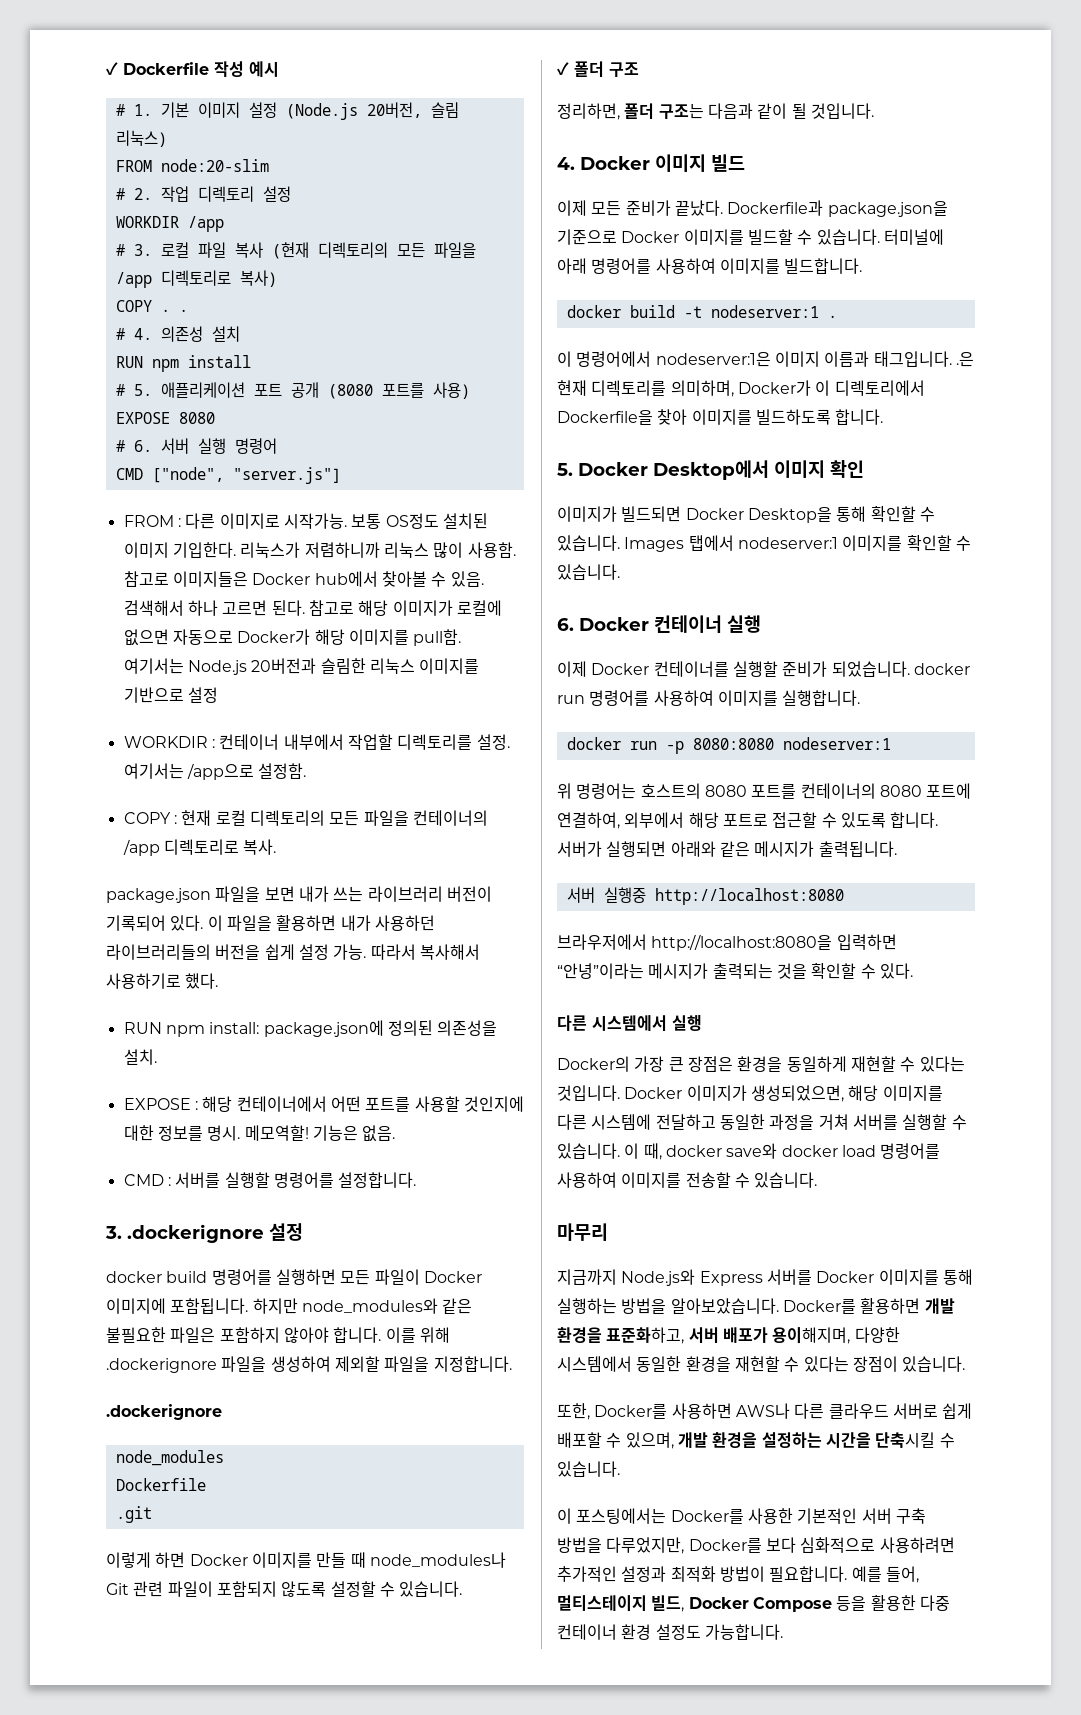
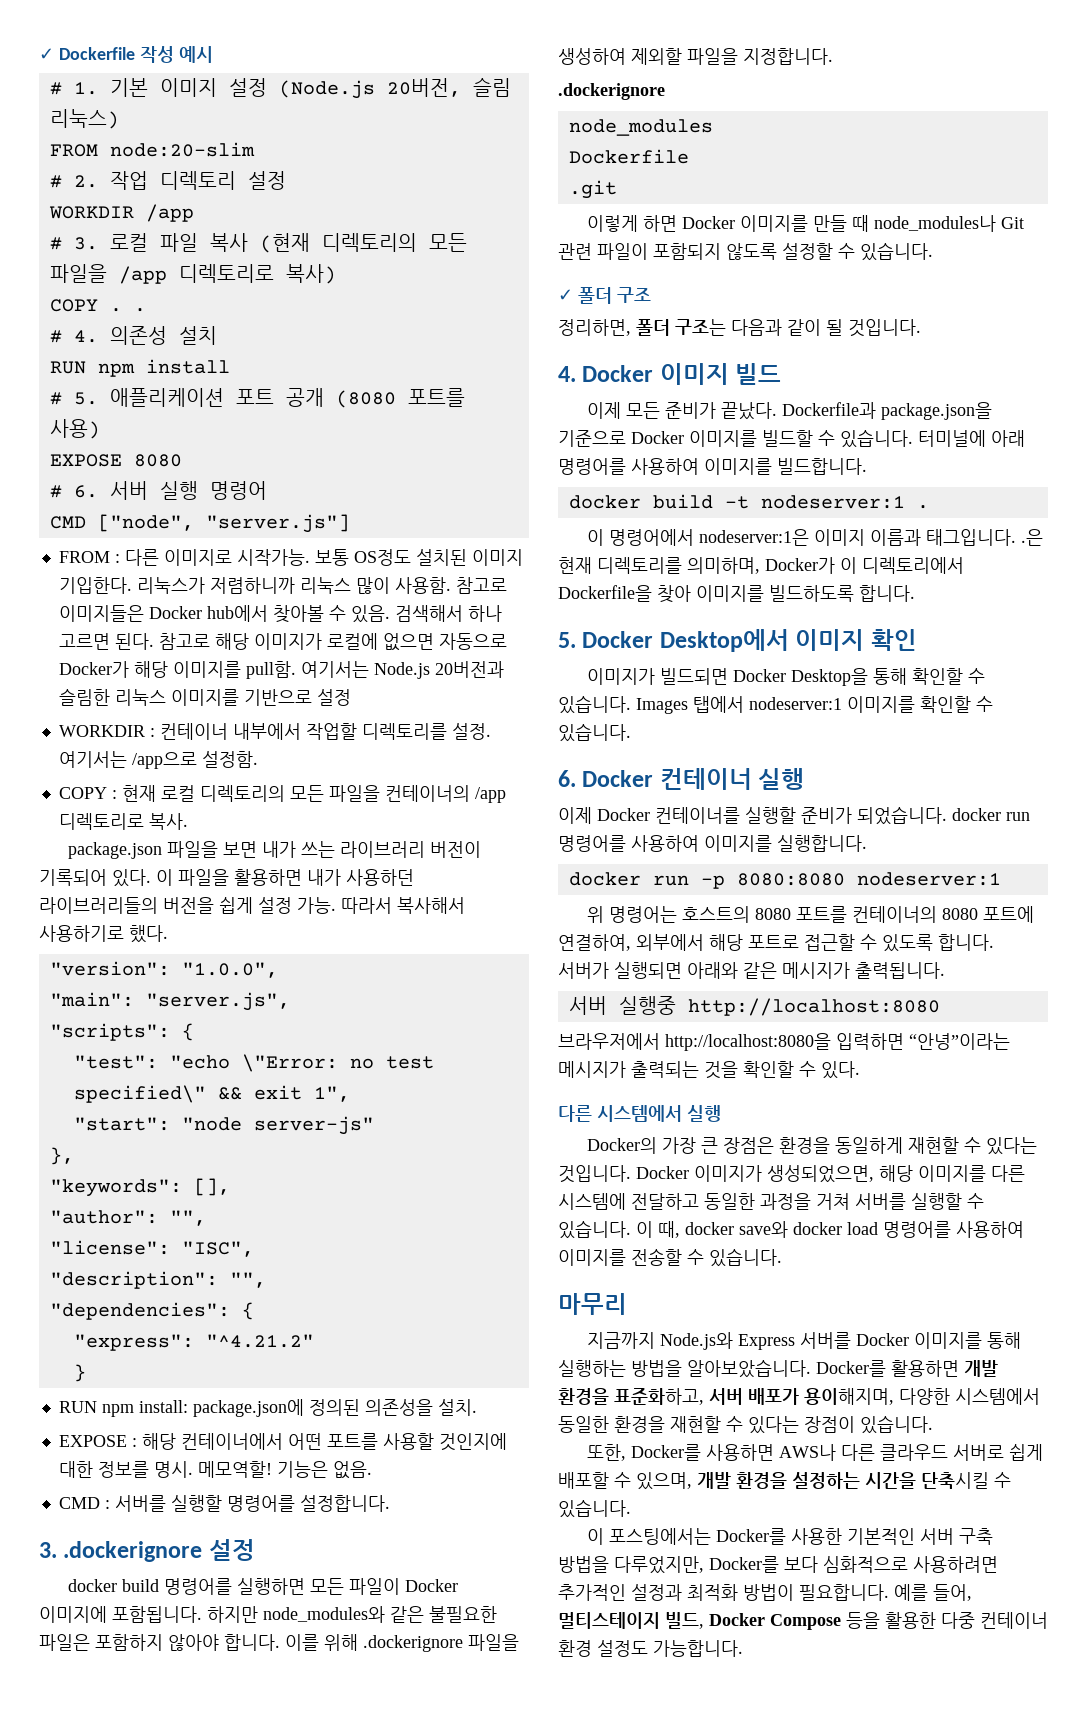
+ "version": "1.0.0",
+ "main": "server.js",
+ "scripts": {
+ "test": "echo \"Error: no test specified\" && exit 1",
+ "start": "node server-js"
+ },
+ "keywords": [],
+ "author": "",
+ "license": "ISC",
+ "description": "",
+ "dependencies": {
+ "express": "^4.21.2"
+ }

